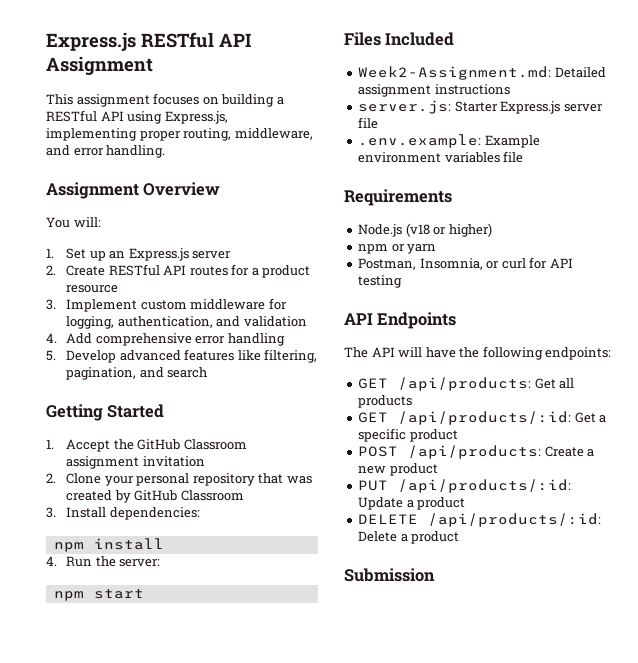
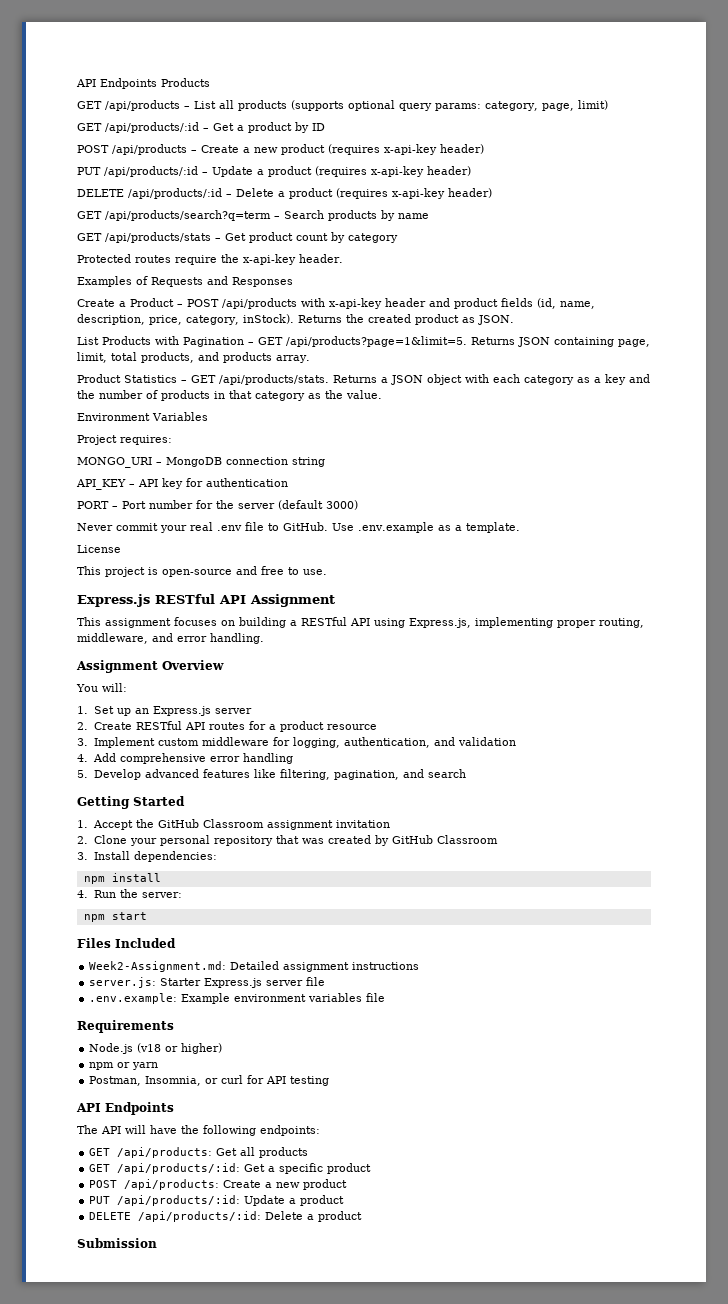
+ API Endpoints Products
+ GET /api/products – List all products (supports optional query params: category, page, limit)
+ GET /api/products/:id – Get a product by ID
+ POST /api/products – Create a new product (requires x-api-key header)
+ PUT /api/products/:id – Update a product (requires x-api-key header)
+ DELETE /api/products/:id – Delete a product (requires x-api-key header)
+ GET /api/products/search?q=term – Search products by name
+ GET /api/products/stats – Get product count by category
+ Protected routes require the x-api-key header.
+ Examples of Requests and Responses
+ Create a Product – POST /api/products with x-api-key header and product fields (id, name, description, price, category, inStock). Returns the created product as JSON.
+ List Products with Pagination – GET /api/products?page=1&limit=5. Returns JSON containing page, limit, total products, and products array.
+ Product Statistics – GET /api/products/stats. Returns a JSON object with each category as a key and the number of products in that category as the value.
+ Environment Variables
+ Project requires:
+ MONGO_URI – MongoDB connection string
+ API_KEY – API key for authentication
+ PORT – Port number for the server (default 3000)
+ Never commit your real .env file to GitHub. Use .env.example as a template.
+ License
+ This project is open-source and free to use.

